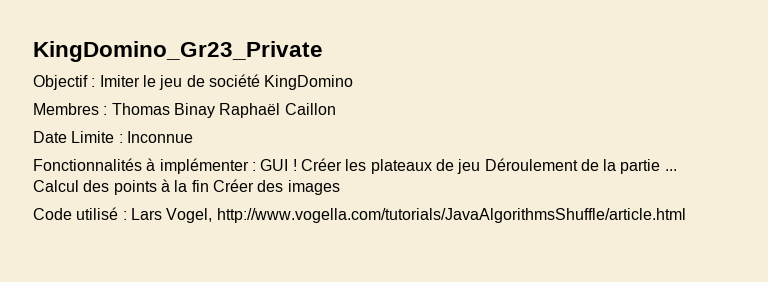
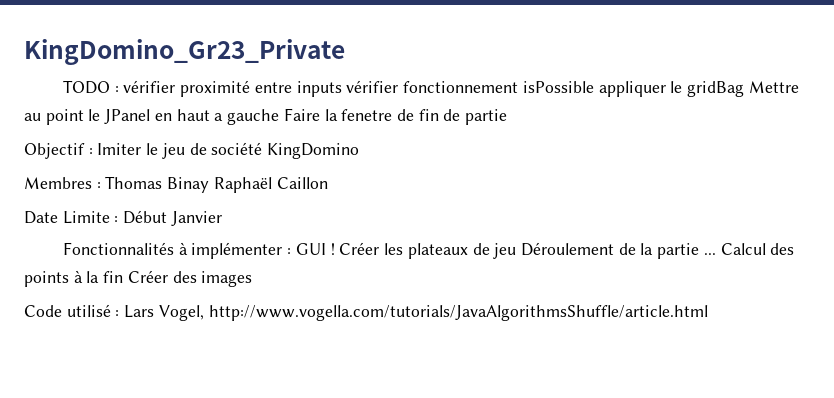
+ TODO : vérifier proximité entre inputs vérifier fonctionnement isPossible appliquer le gridBag Mettre au point le JPanel en haut a gauche Faire la fenetre de fin de partie
- Date Limite : Inconnue
+ Date Limite : Début Janvier

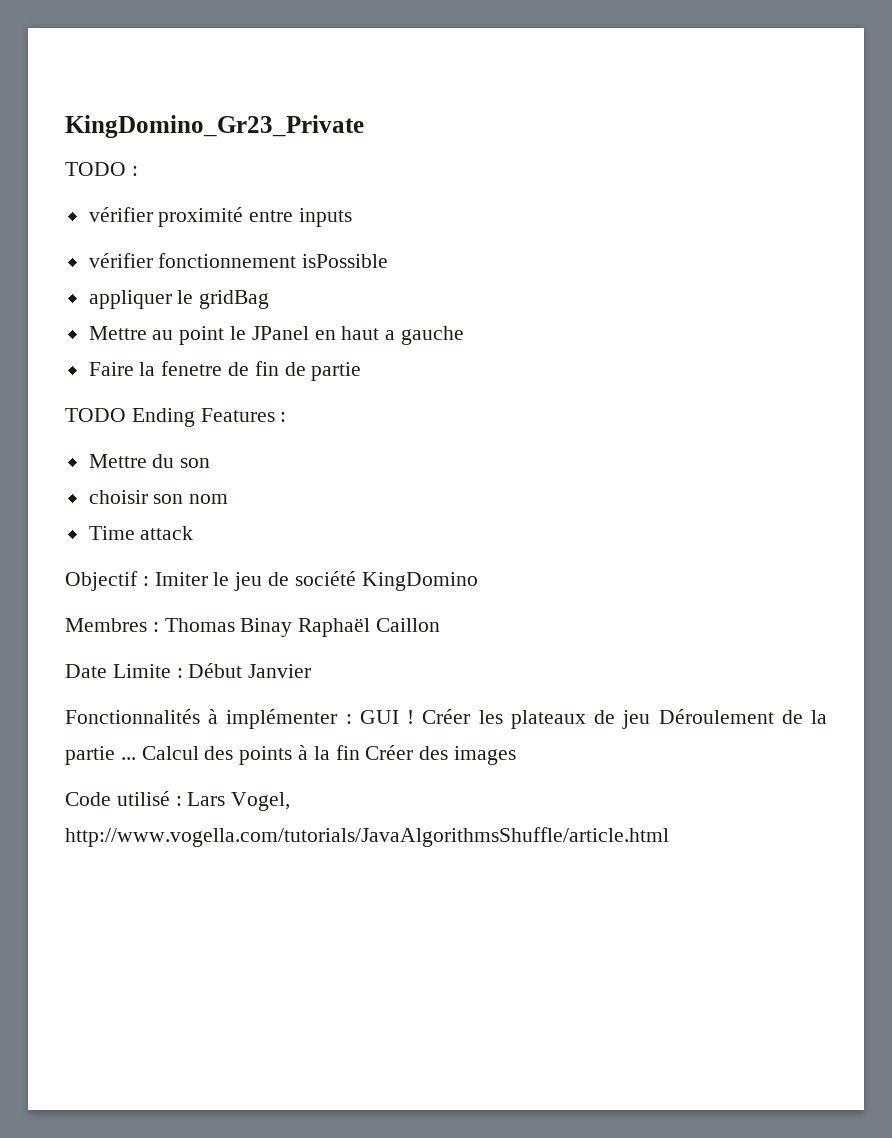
- TODO : vérifier proximité entre inputs vérifier fonctionnement isPossible appliquer le gridBag Mettre au point le JPanel en haut a gauche Faire la fenetre de fin de partie
+ TODO :
+ vérifier proximité entre inputs
+ vérifier fonctionnement isPossible
+ appliquer le gridBag
+ Mettre au point le JPanel en haut a gauche
+ Faire la fenetre de fin de partie
+ TODO Ending Features :
+ Mettre du son
+ choisir son nom
+ Time attack

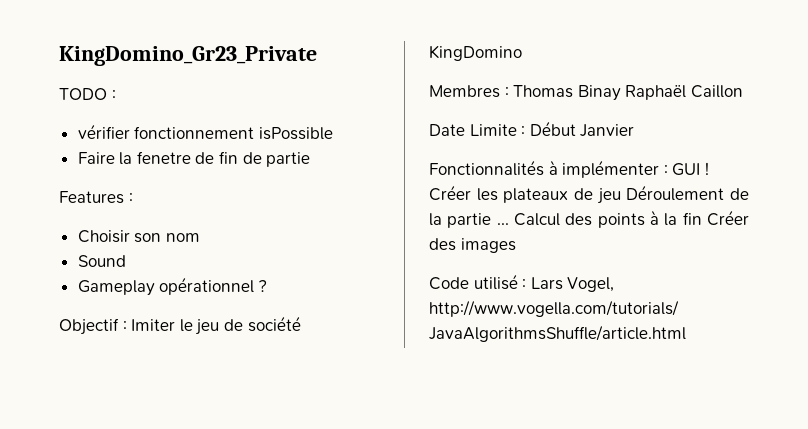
- vérifier proximité entre inputs
- appliquer le gridBag
- Mettre au point le JPanel en haut a gauche
- TODO Ending Features :
+ Features :
- Mettre du son
- choisir son nom
- Time attack
+ Choisir son nom
+ Sound
+ Gameplay opérationnel ?

